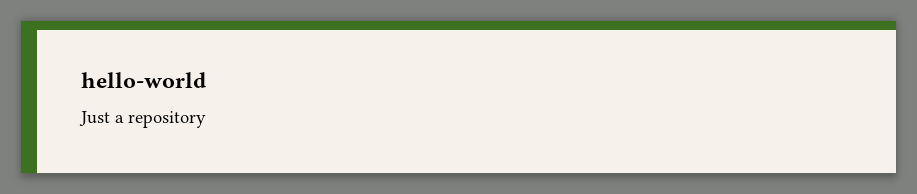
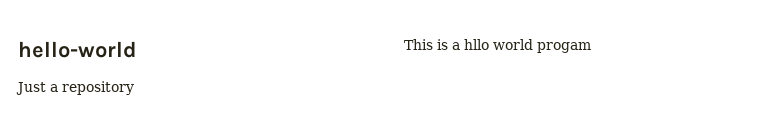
+ This is a hllo world progam

